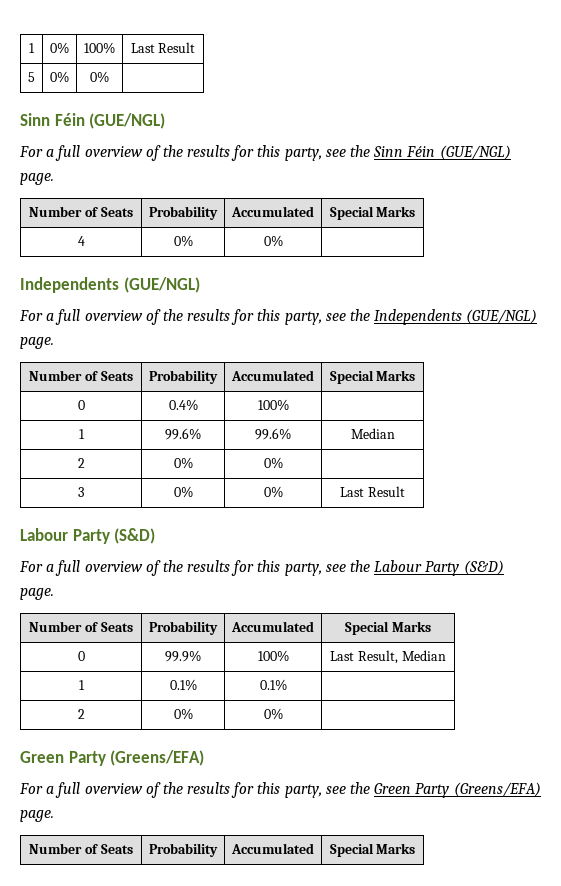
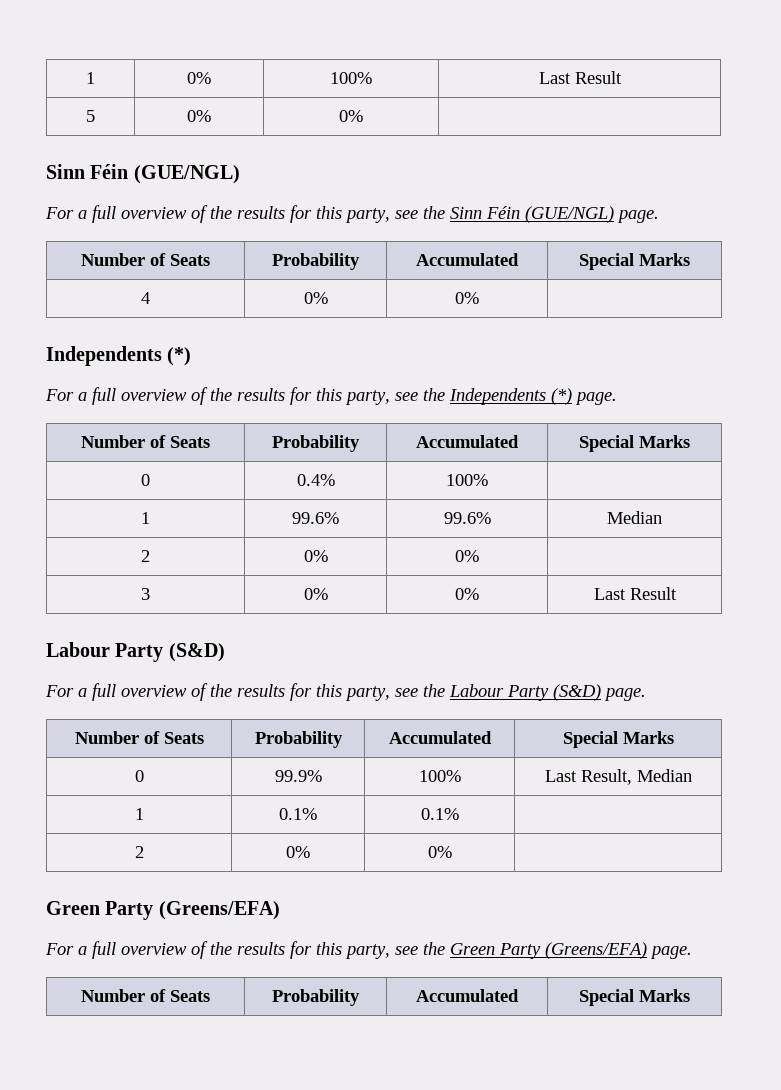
  4 | 0% | 0% |
- Independents (GUE/NGL)
+ Independents (*)
- For a full overview of the results for this party, see the Independents (GUE/NGL) page.
+ For a full overview of the results for this party, see the Independents (*) page.

